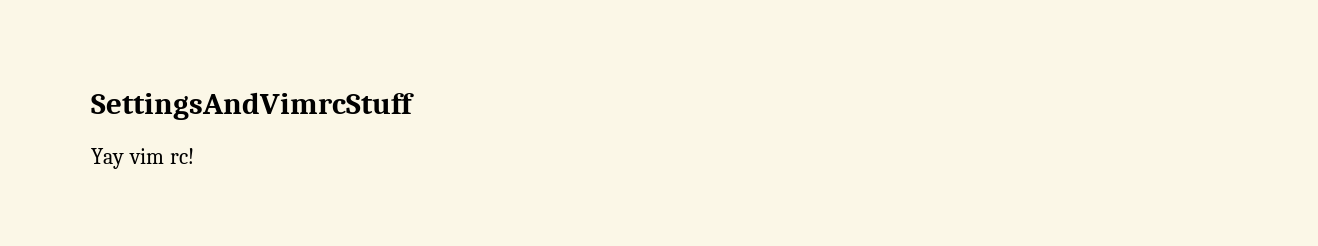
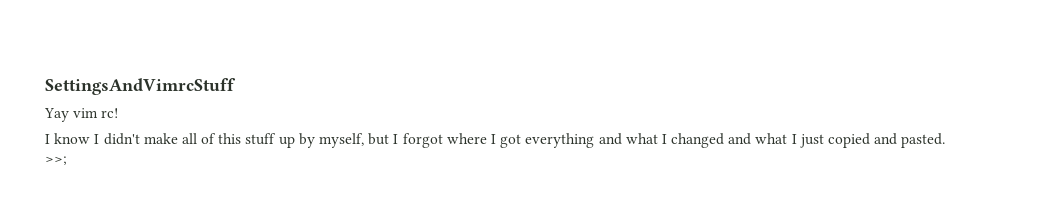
+ I know I didn't make all of this stuff up by myself, but I forgot where I got everything and what I changed and what I just copied and pasted. >>;

